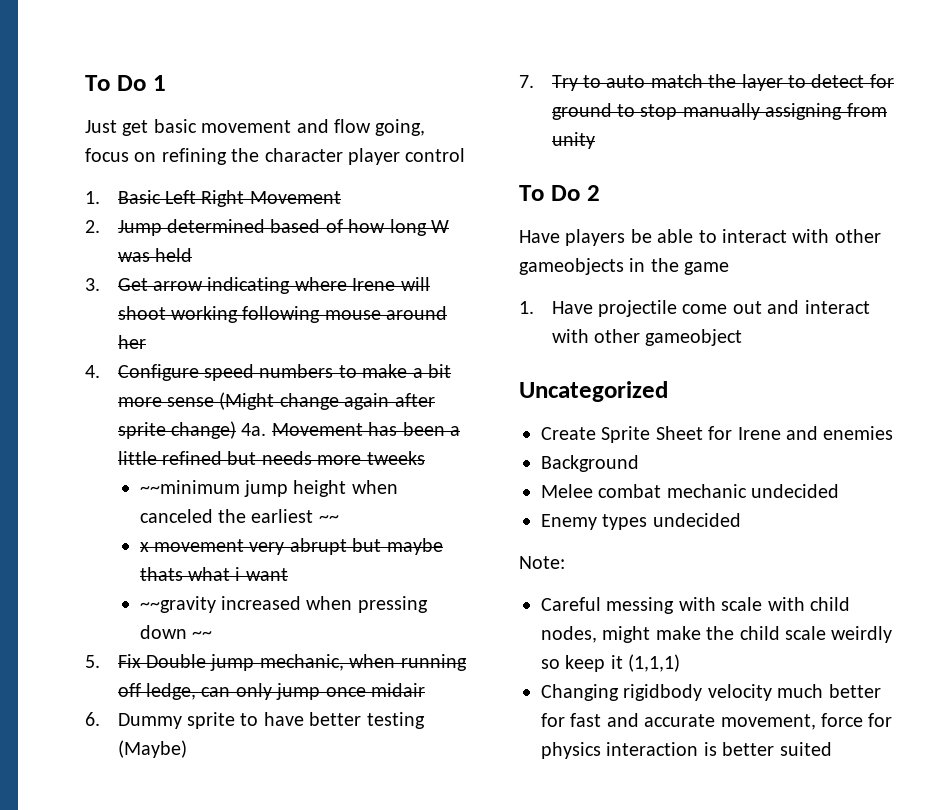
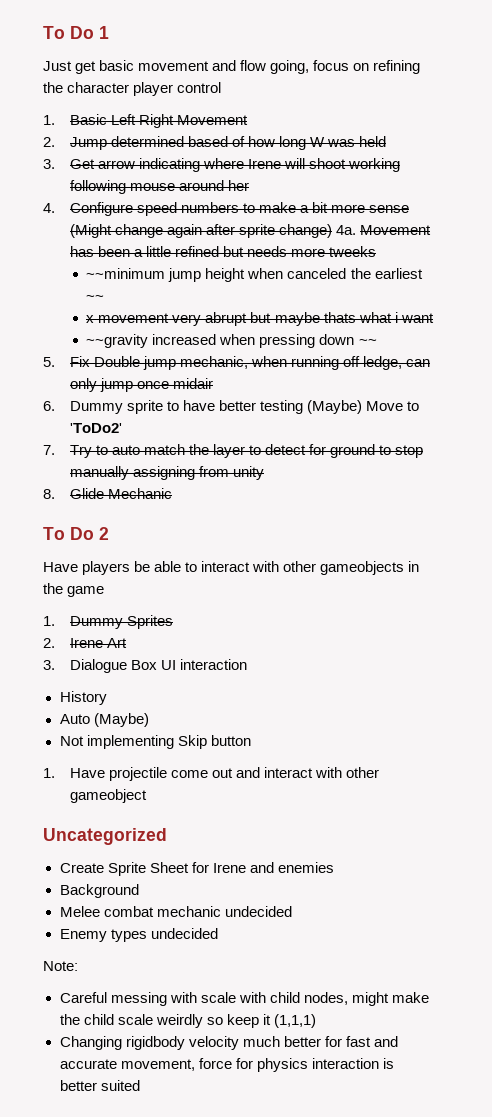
- 6. Dummy sprite to have better testing (Maybe)
+ 6. Dummy sprite to have better testing (Maybe) Move to 'ToDo2'
+ 8. Glide Mechanic
+ 1. Dummy Sprites
+ 2. Irene Art
+ 3. Dialogue Box UI interaction
+ History
+ Auto (Maybe)
+ Not implementing Skip button

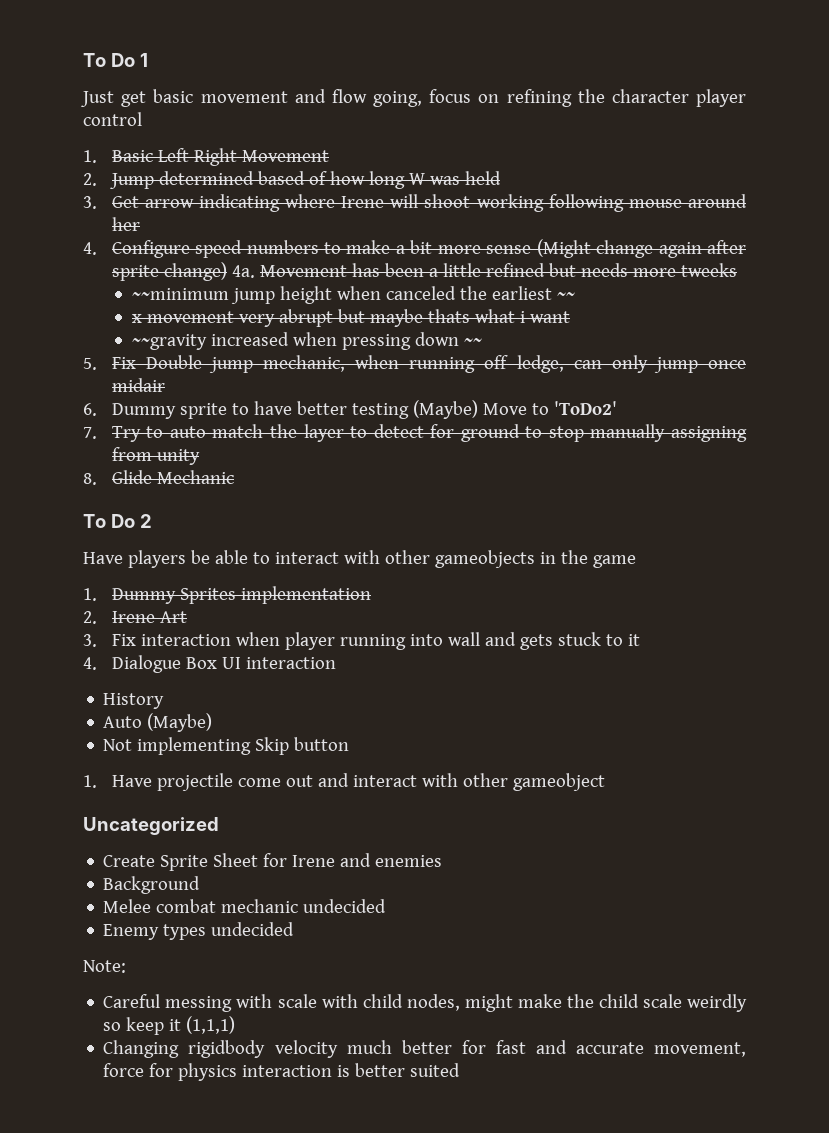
- 1. Dummy Sprites
+ 1. Dummy Sprites implementation
- 3. Dialogue Box UI interaction
+ 3. Fix interaction when player running into wall and gets stuck to it
+ 4. Dialogue Box UI interaction

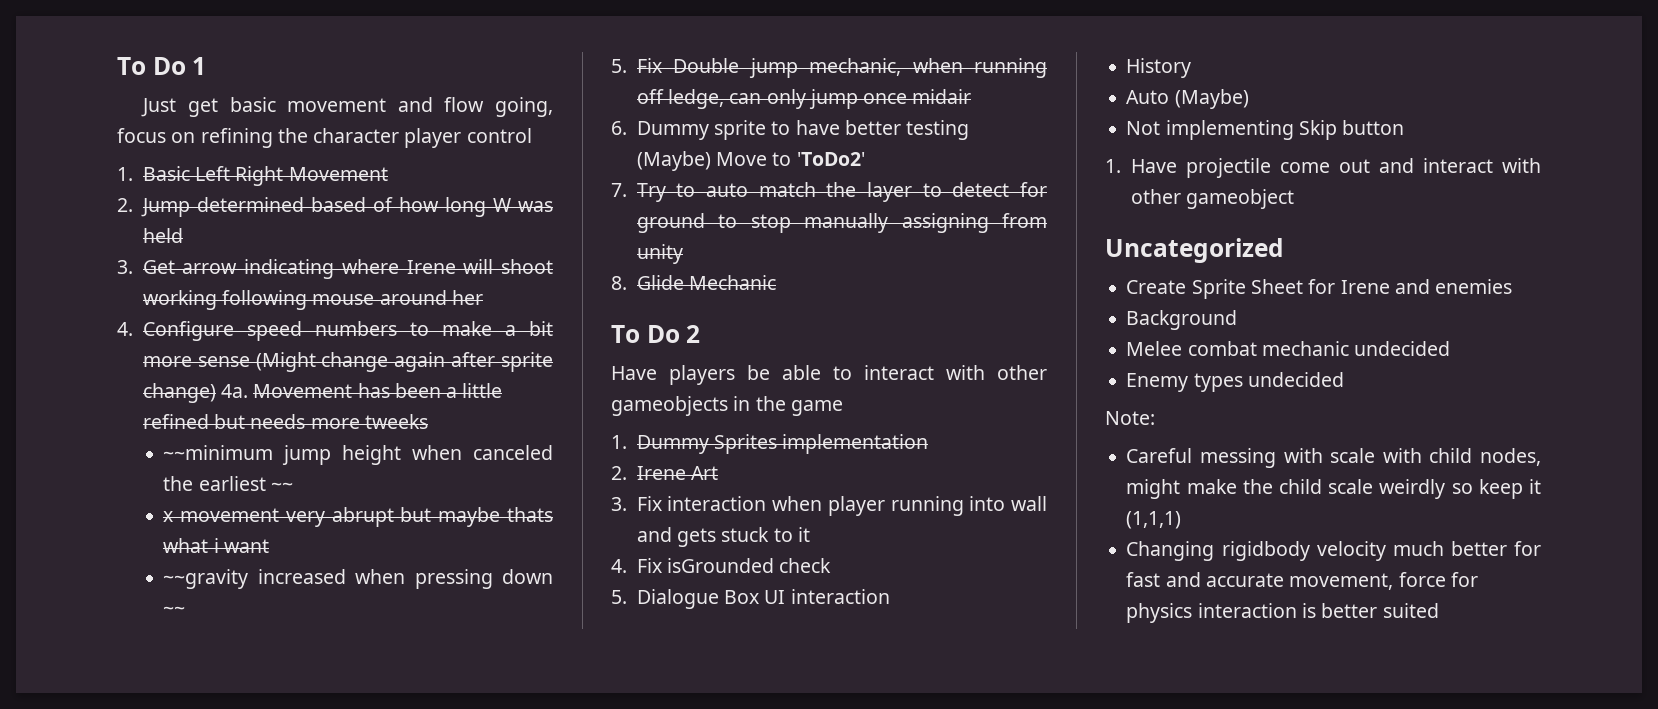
- 4. Dialogue Box UI interaction
+ 4. Fix isGrounded check
+ 5. Dialogue Box UI interaction

